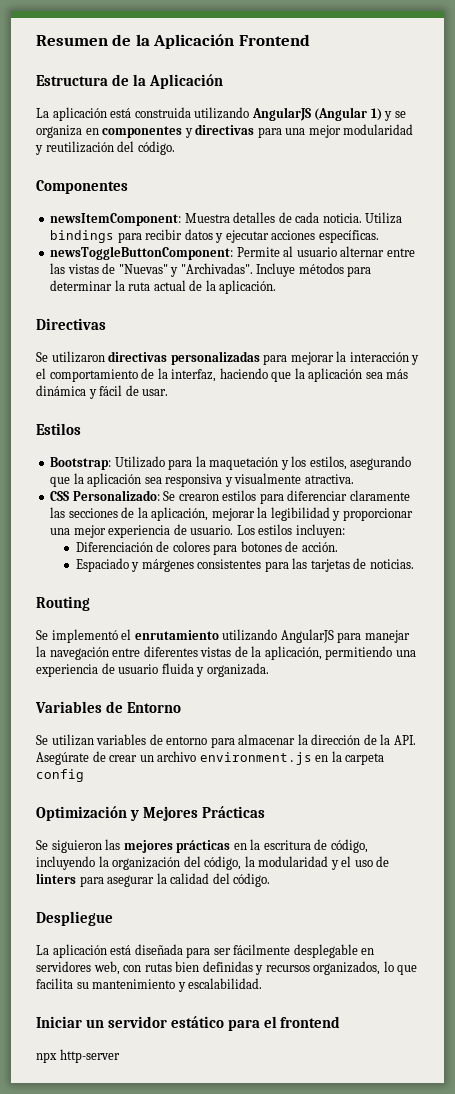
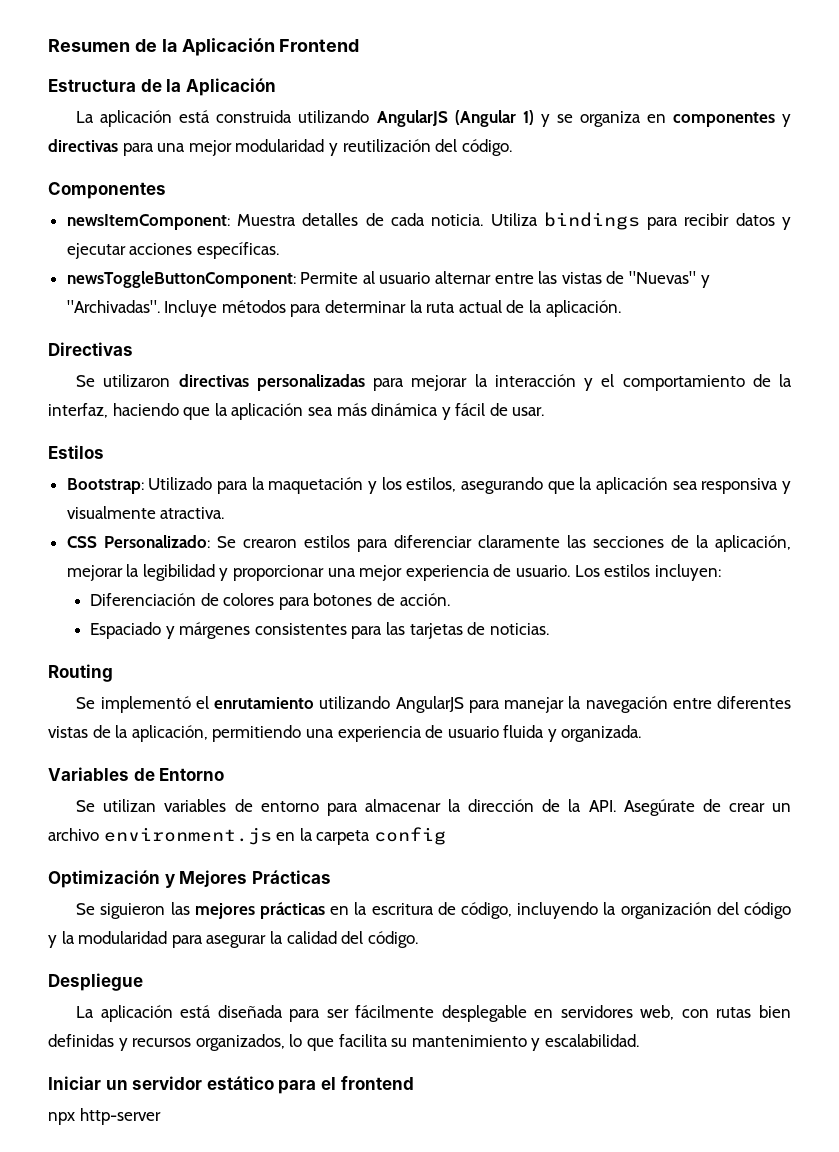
- Se siguieron las mejores prácticas en la escritura de código, incluyendo la organización del código, la modularidad y el uso de linters para asegurar la calidad del código.
+ Se siguieron las mejores prácticas en la escritura de código, incluyendo la organización del código y la modularidad para asegurar la calidad del código.

